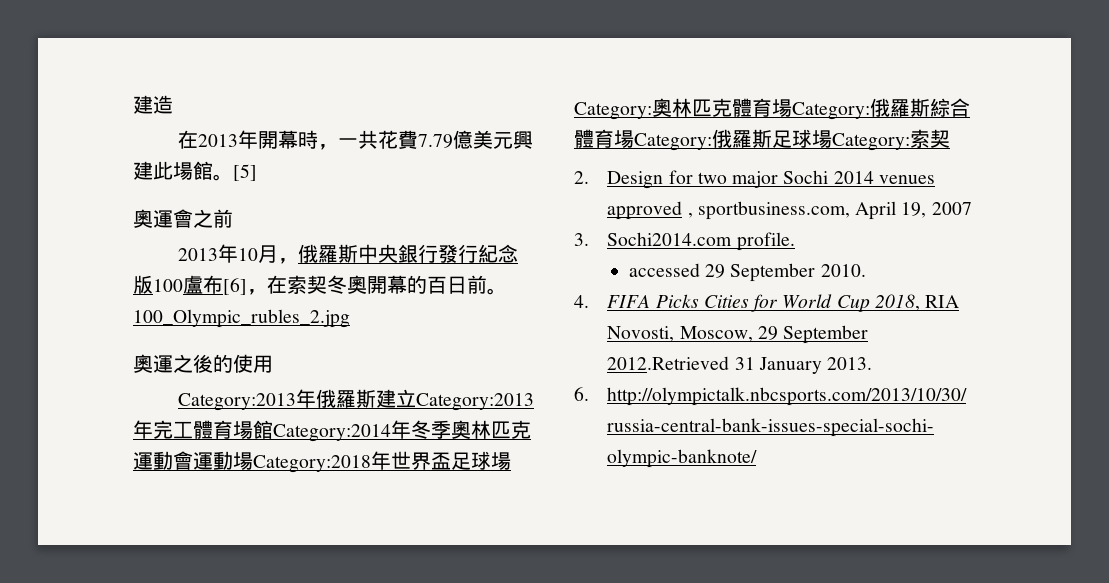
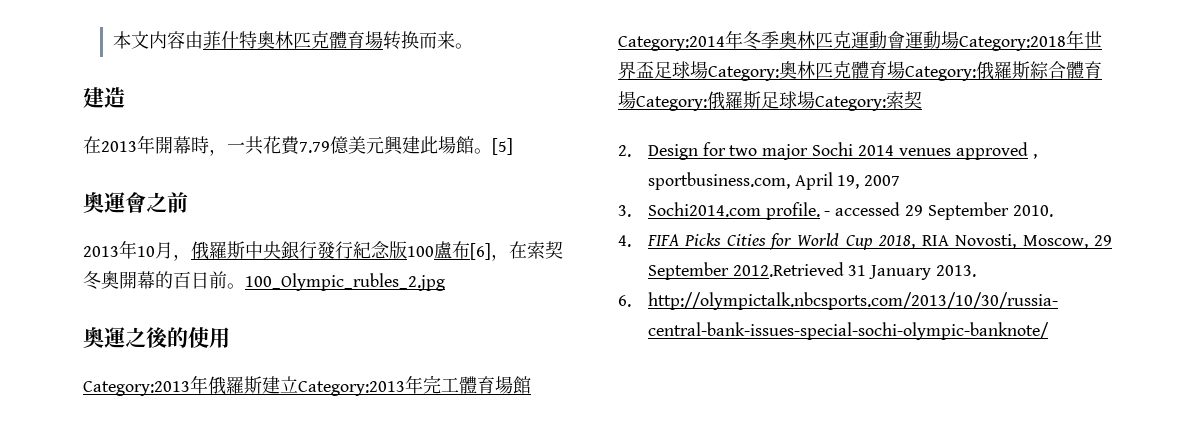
+ 本文内容由菲什特奧林匹克體育場转换而来。
- 3. Sochi2014.com profile.
- accessed 29 September 2010.
+ 3. Sochi2014.com profile. - accessed 29 September 2010.

